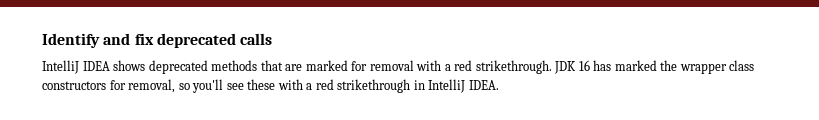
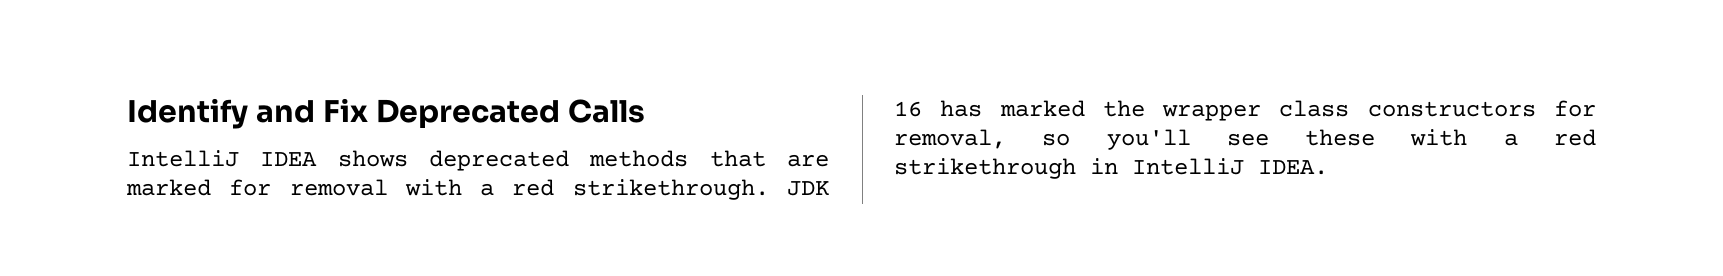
- Identify and fix deprecated calls
+ Identify and Fix Deprecated Calls

